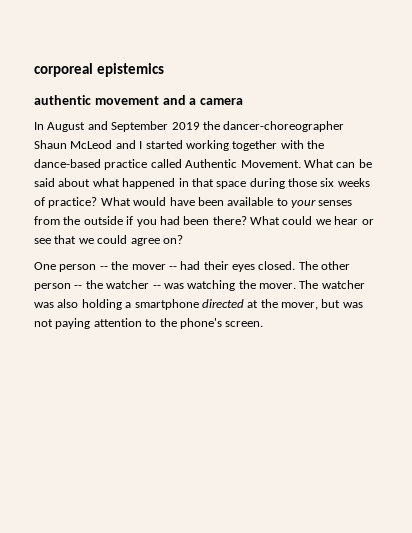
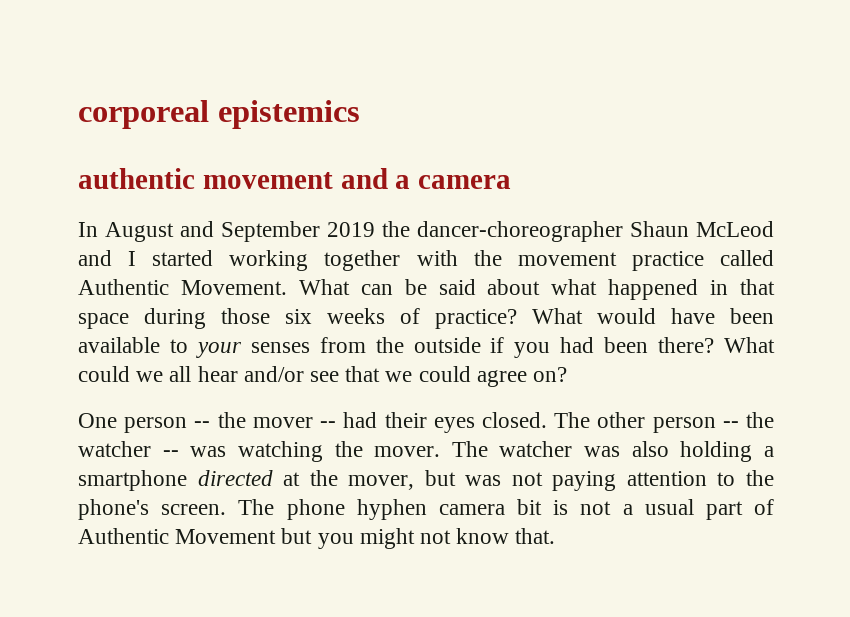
- In August and September 2019 the dancer-choreographer Shaun McLeod and I started working together with the dance-based practice called Authentic Movement.
+ In August and September 2019 the dancer-choreographer Shaun McLeod and I started working together with the movement practice called Authentic Movement.
- What could we hear or see that we could agree on?
+ What could we all hear and/or see that we could agree on?
+ The phone hyphen camera bit is not a usual part of Authentic Movement but you might not know that.

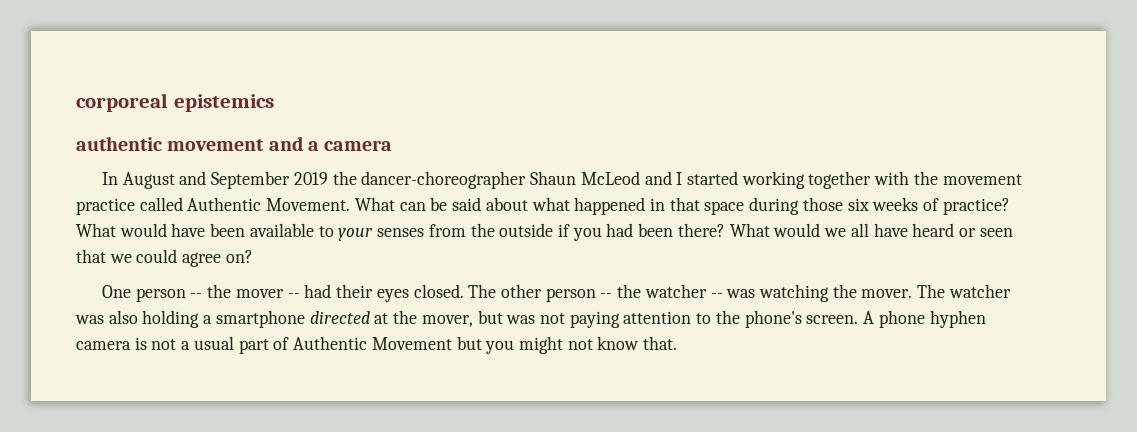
- What could we all hear and/or see that we could agree on?
+ What would we all have heard or seen that we could agree on?
- The phone hyphen camera bit is not a usual part of Authentic Movement but you might not know that.
+ A phone hyphen camera is not a usual part of Authentic Movement but you might not know that.

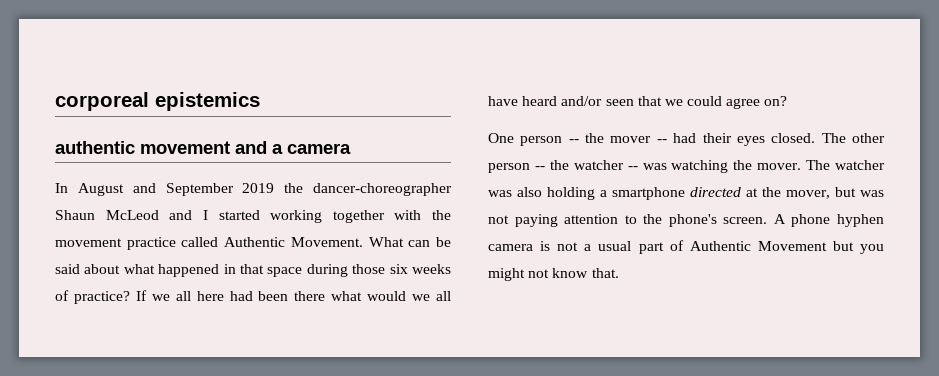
- What would have been available to your senses from the outside if you had been there? What would we all have heard or seen that we could agree on?
+ If we all here had been there what would we all have heard and/or seen that we could agree on?

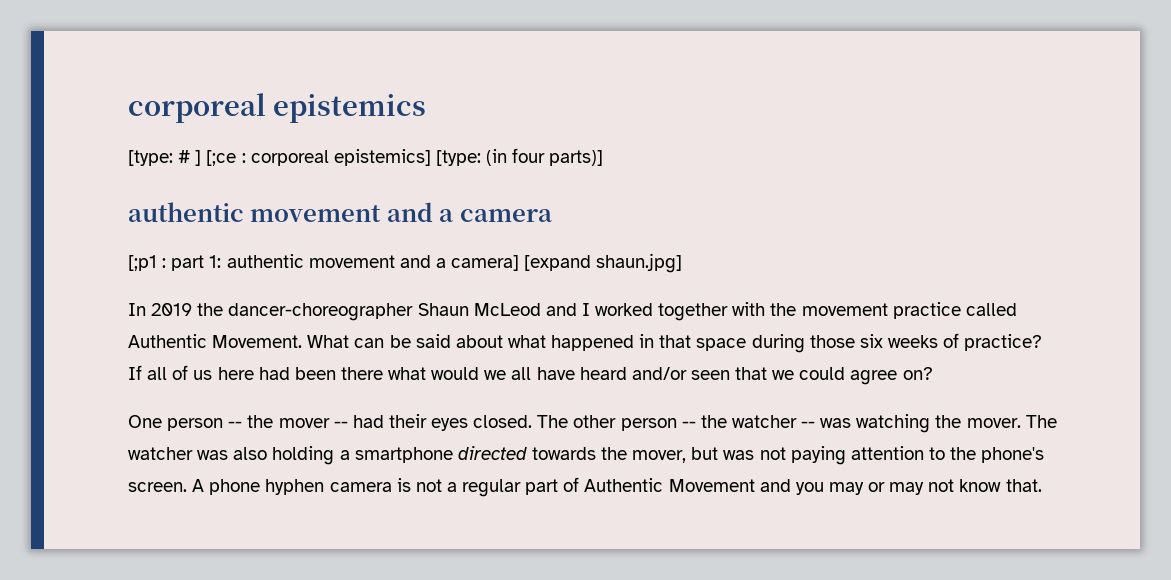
+ [type: # ] [;ce : corporeal epistemics] [type: (in four parts)]
- In August and September 2019 the dancer-choreographer Shaun McLeod and I started working together with the movement practice called Authentic Movement.
+ [;p1 : part 1: authentic movement and a camera] [expand shaun.jpg]
+ In 2019 the dancer-choreographer Shaun McLeod and I worked together with the movement practice called Authentic Movement.
- If we all here had been there what would we all have heard and/or seen that we could agree on?
+ If all of us here had been there what would we all have heard and/or seen that we could agree on?
- The watcher was also holding a smartphone directed at the mover, but was not paying attention to the phone's screen.
+ The watcher was also holding a smartphone directed towards the mover, but was not paying attention to the phone's screen.
- A phone hyphen camera is not a usual part of Authentic Movement but you might not know that.
+ A phone hyphen camera is not a regular part of Authentic Movement and you may or may not know that.

